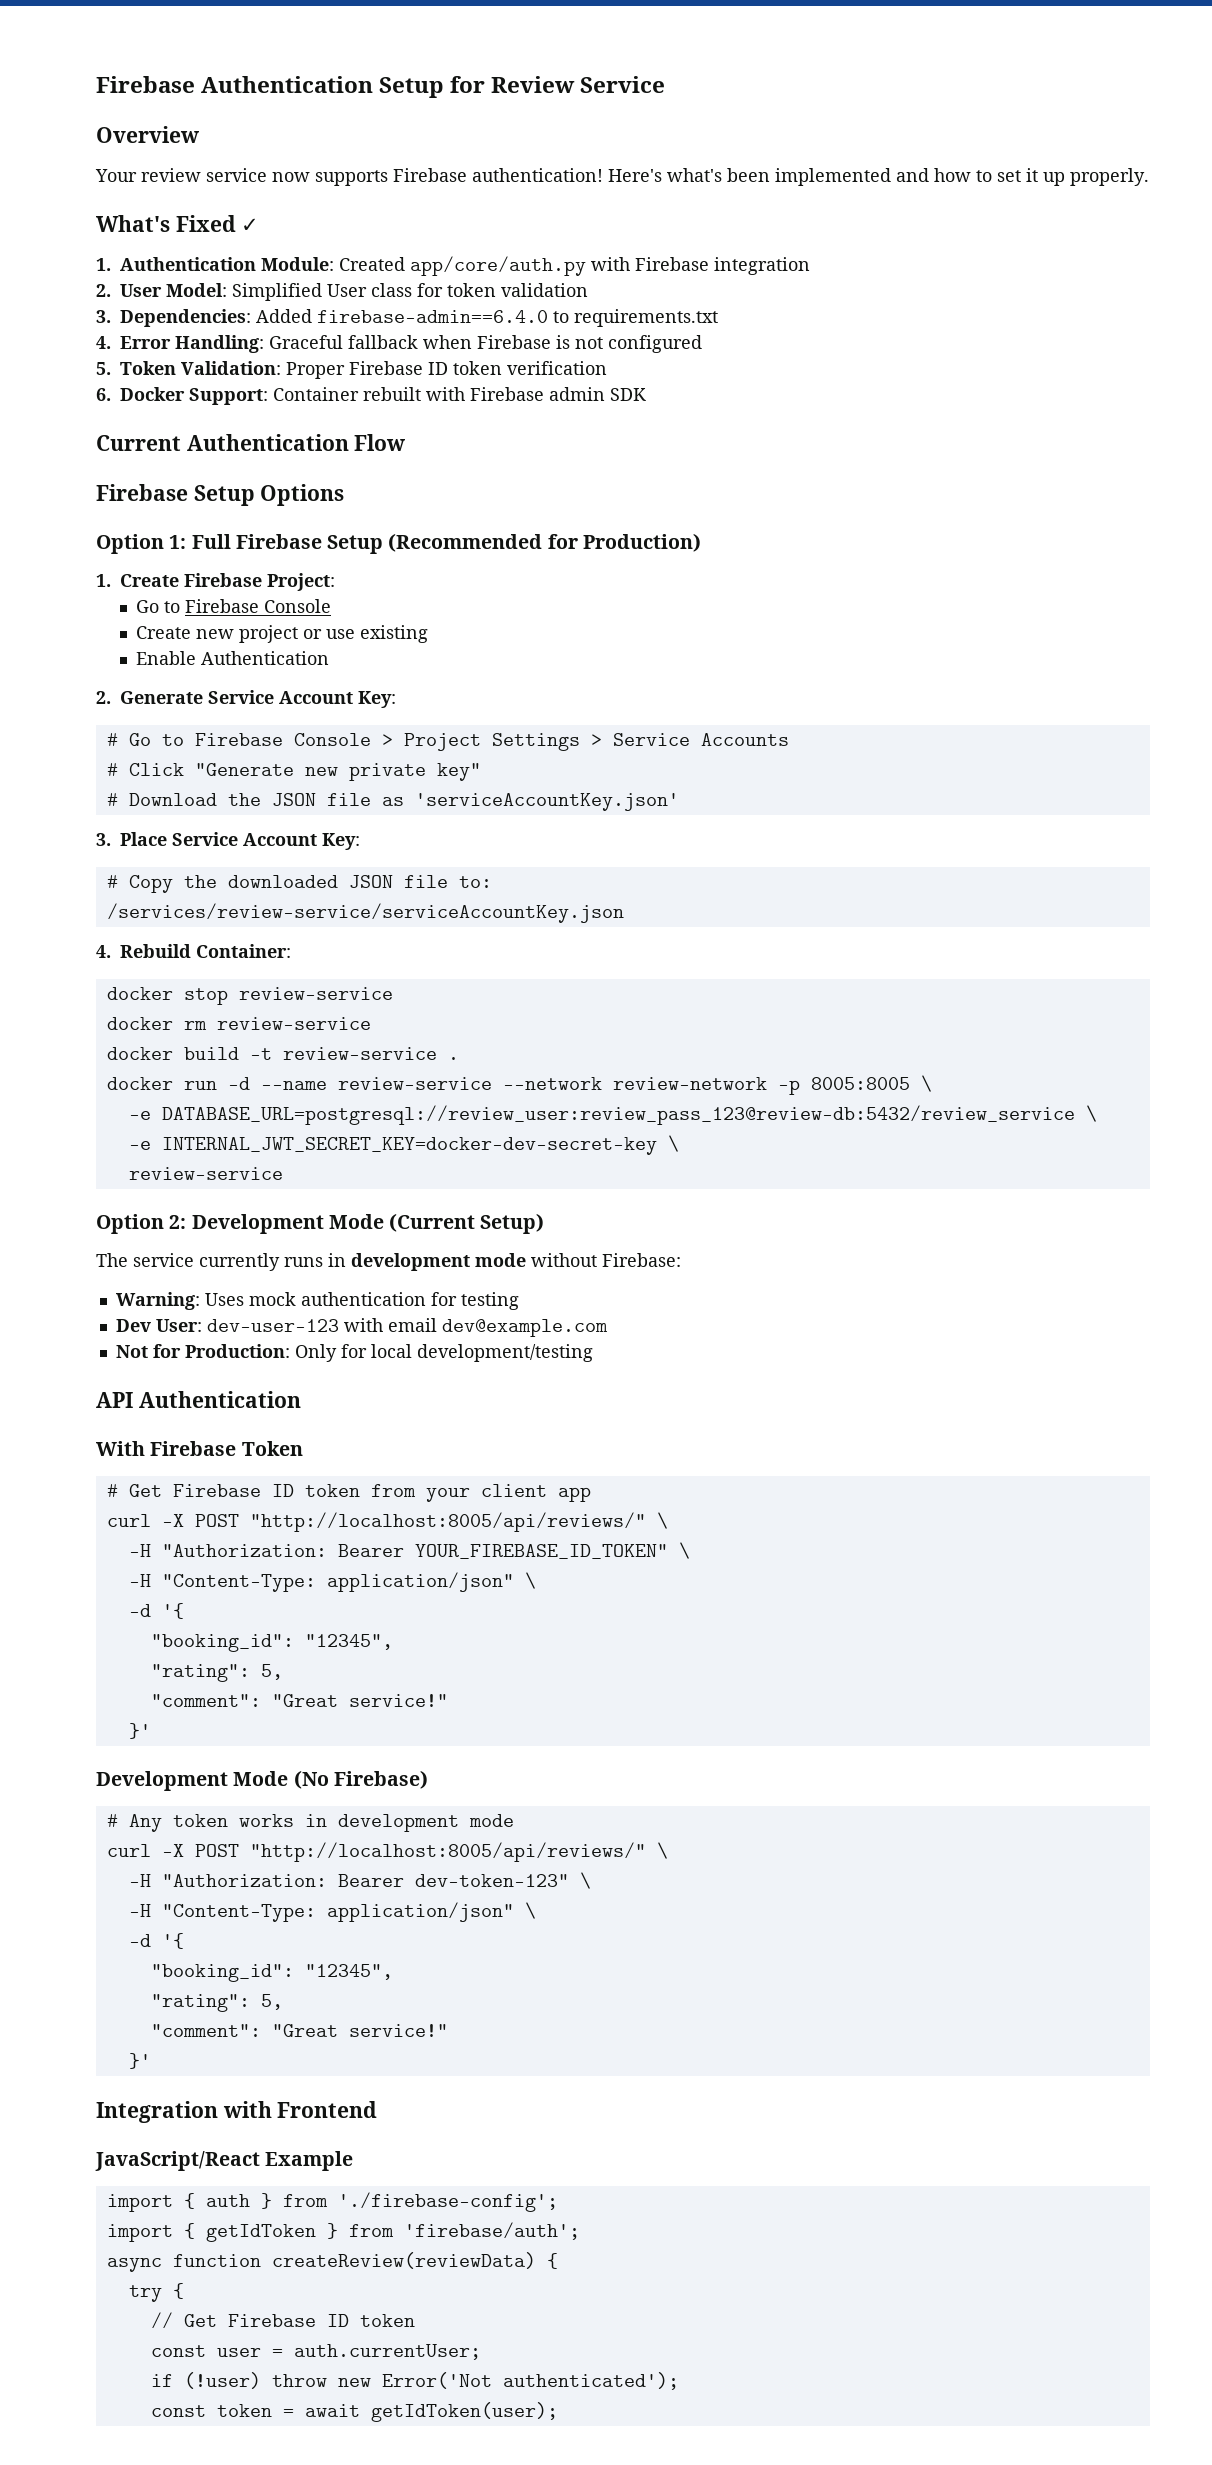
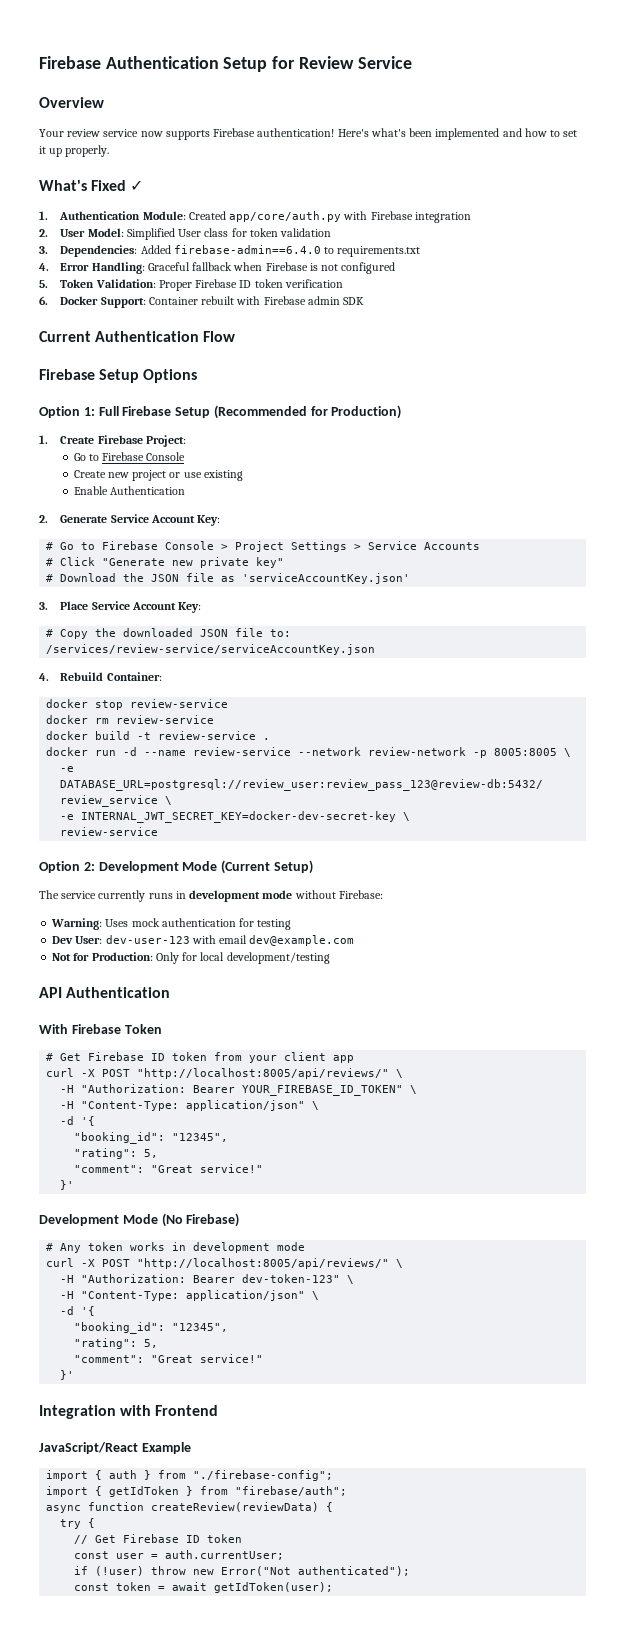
- import { auth } from './firebase-config';
+ import { auth } from "./firebase-config";
- import { getIdToken } from 'firebase/auth';
+ import { getIdToken } from "firebase/auth";
- if (!user) throw new Error('Not authenticated');
+ if (!user) throw new Error("Not authenticated");

